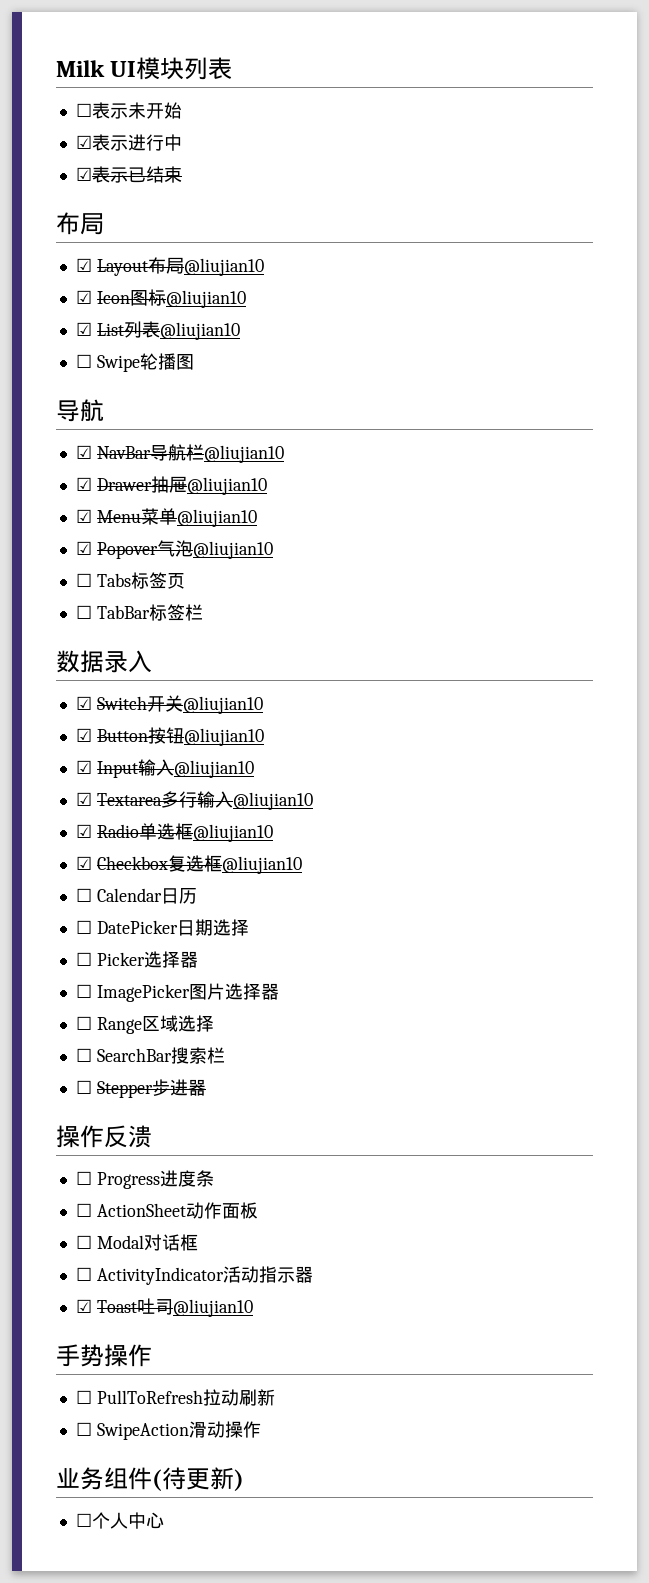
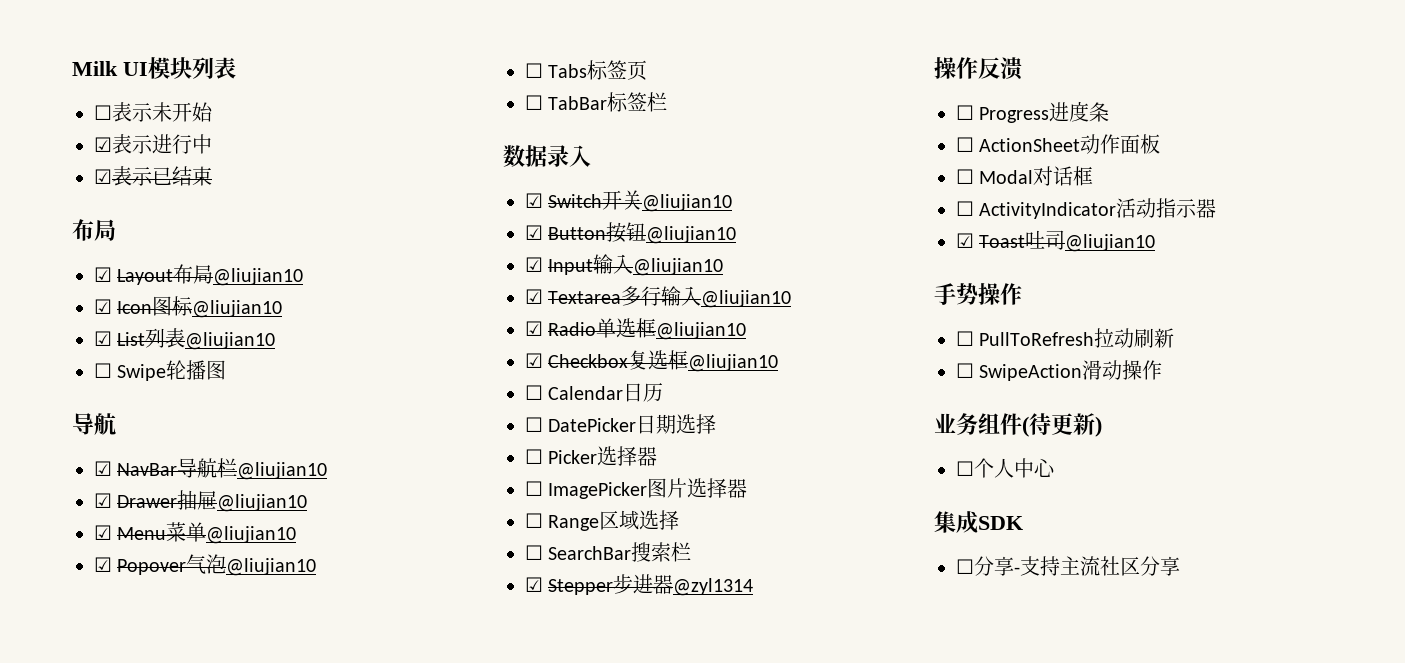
- ☐ Stepper步进器
+ ☑ Stepper步进器@zyl1314
+ 集成SDK
+ ☐分享-支持主流社区分享

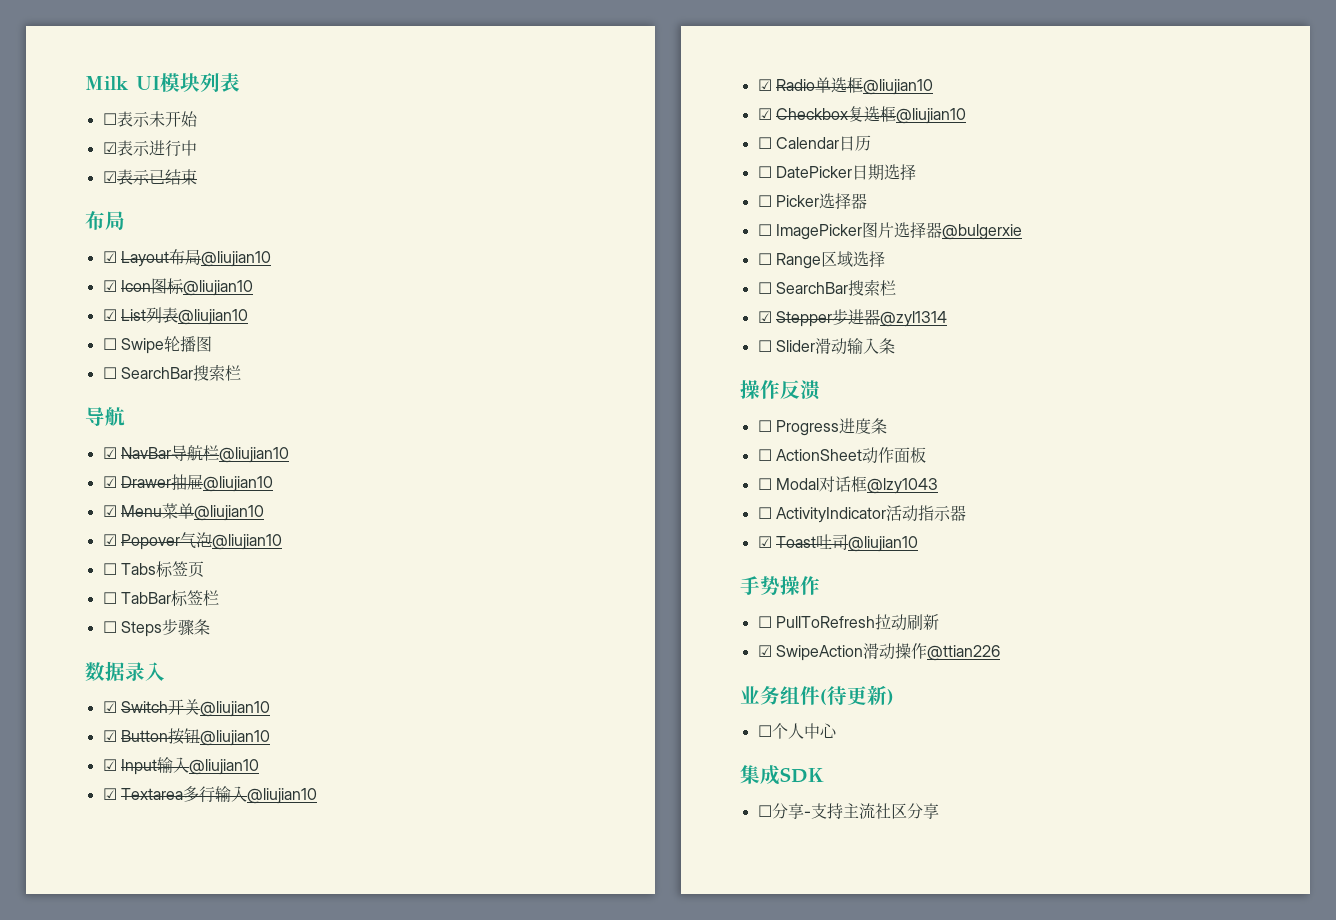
  ☐ Swipe轮播图
+ ☐ SearchBar搜索栏
+ ☐ Steps步骤条
- ☐ ImagePicker图片选择器
+ ☐ ImagePicker图片选择器@bulgerxie
+ ☐ Slider滑动输入条
- ☐ Modal对话框
+ ☐ Modal对话框@lzy1043
- ☐ SwipeAction滑动操作
+ ☑ SwipeAction滑动操作@ttian226

